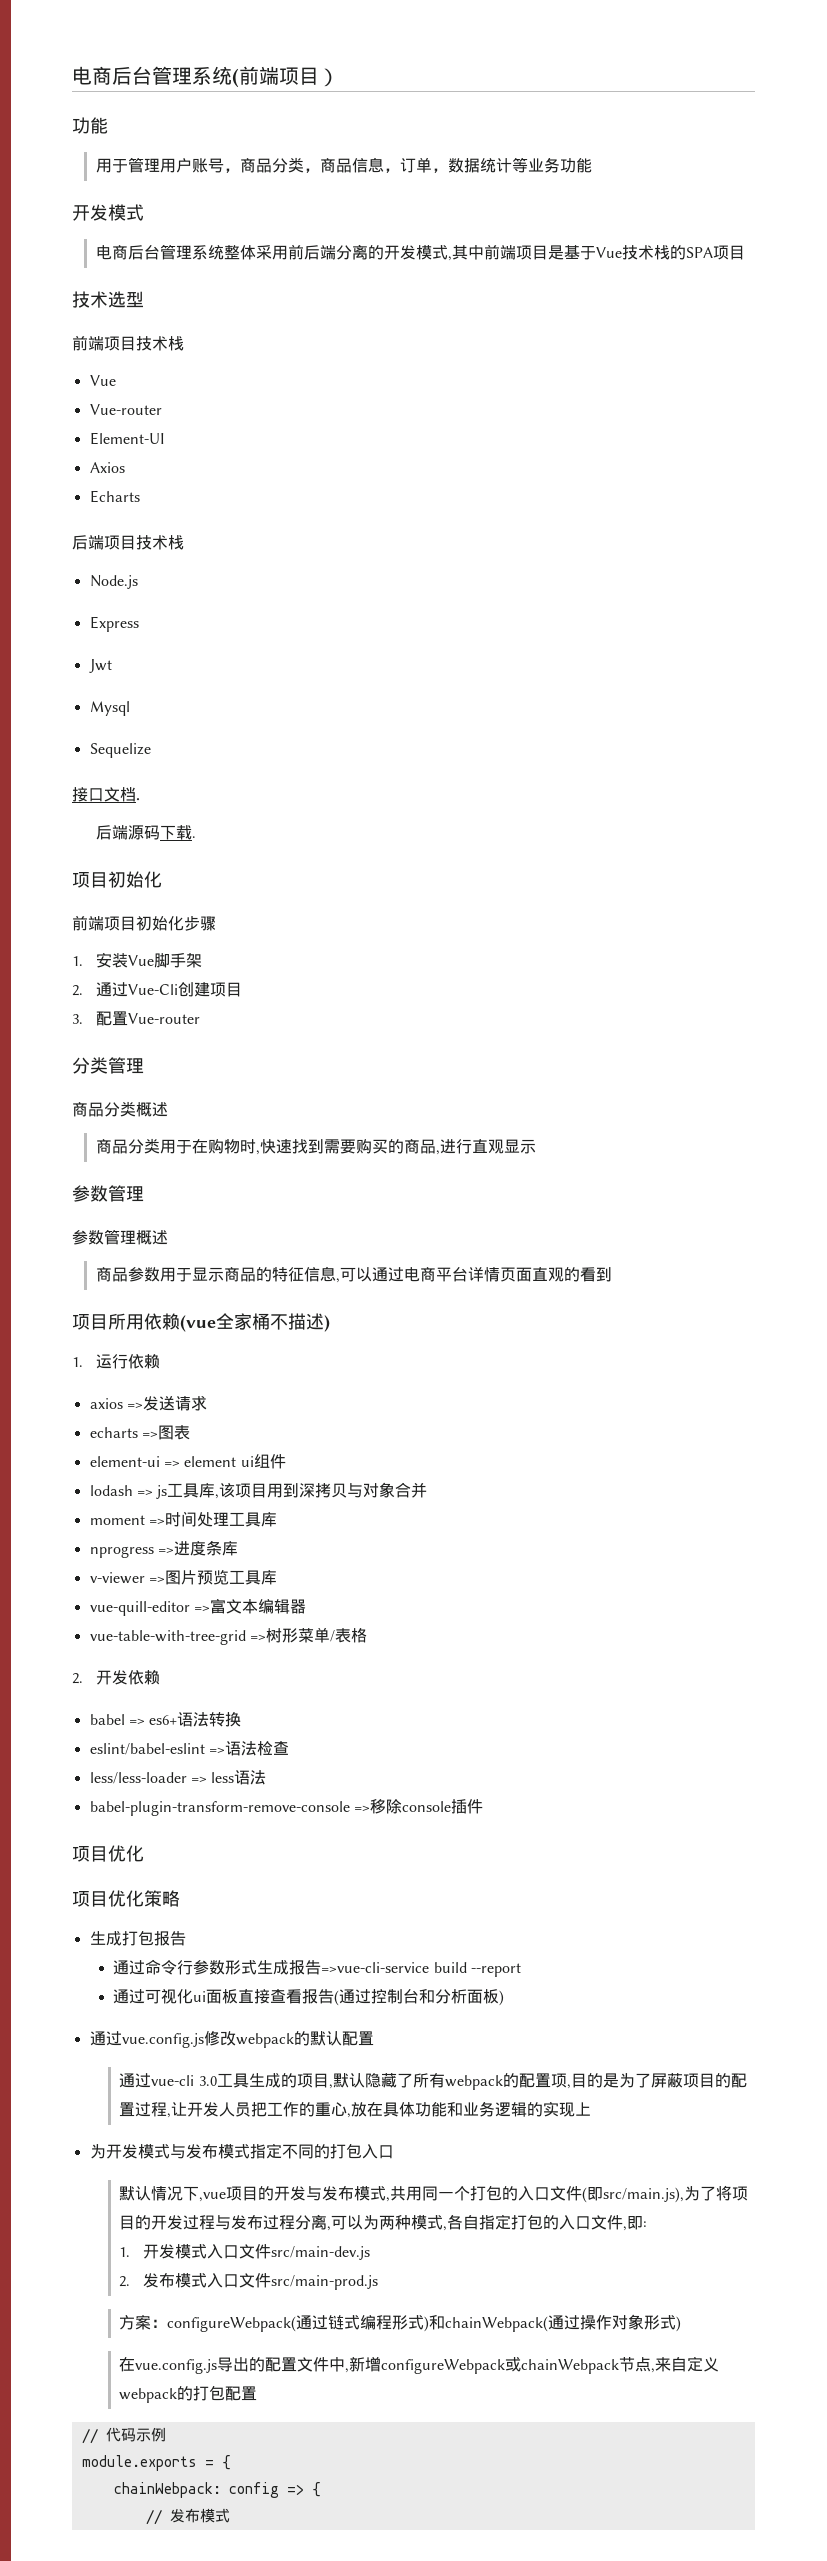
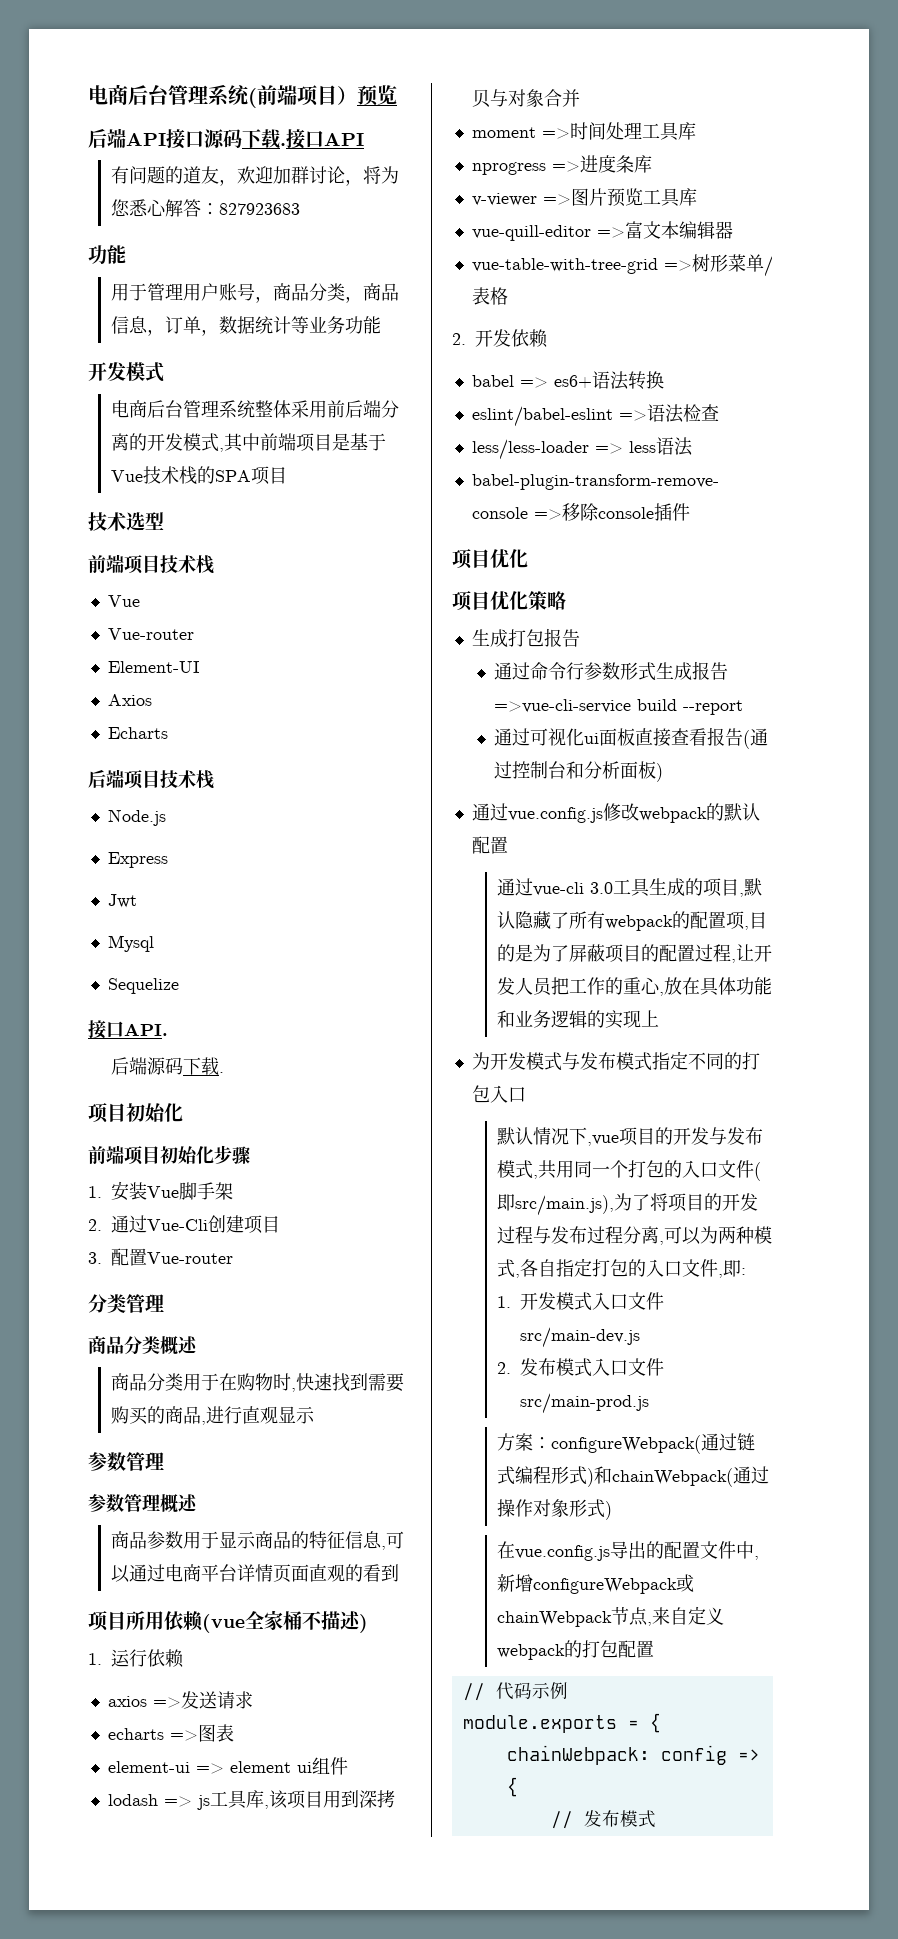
- 电商后台管理系统(前端项目）
+ 电商后台管理系统(前端项目）预览
+ 后端API接口源码下载.接口API
+ 有问题的道友，欢迎加群讨论，将为您悉心解答：827923683
- 接口文档.
+ 接口API.

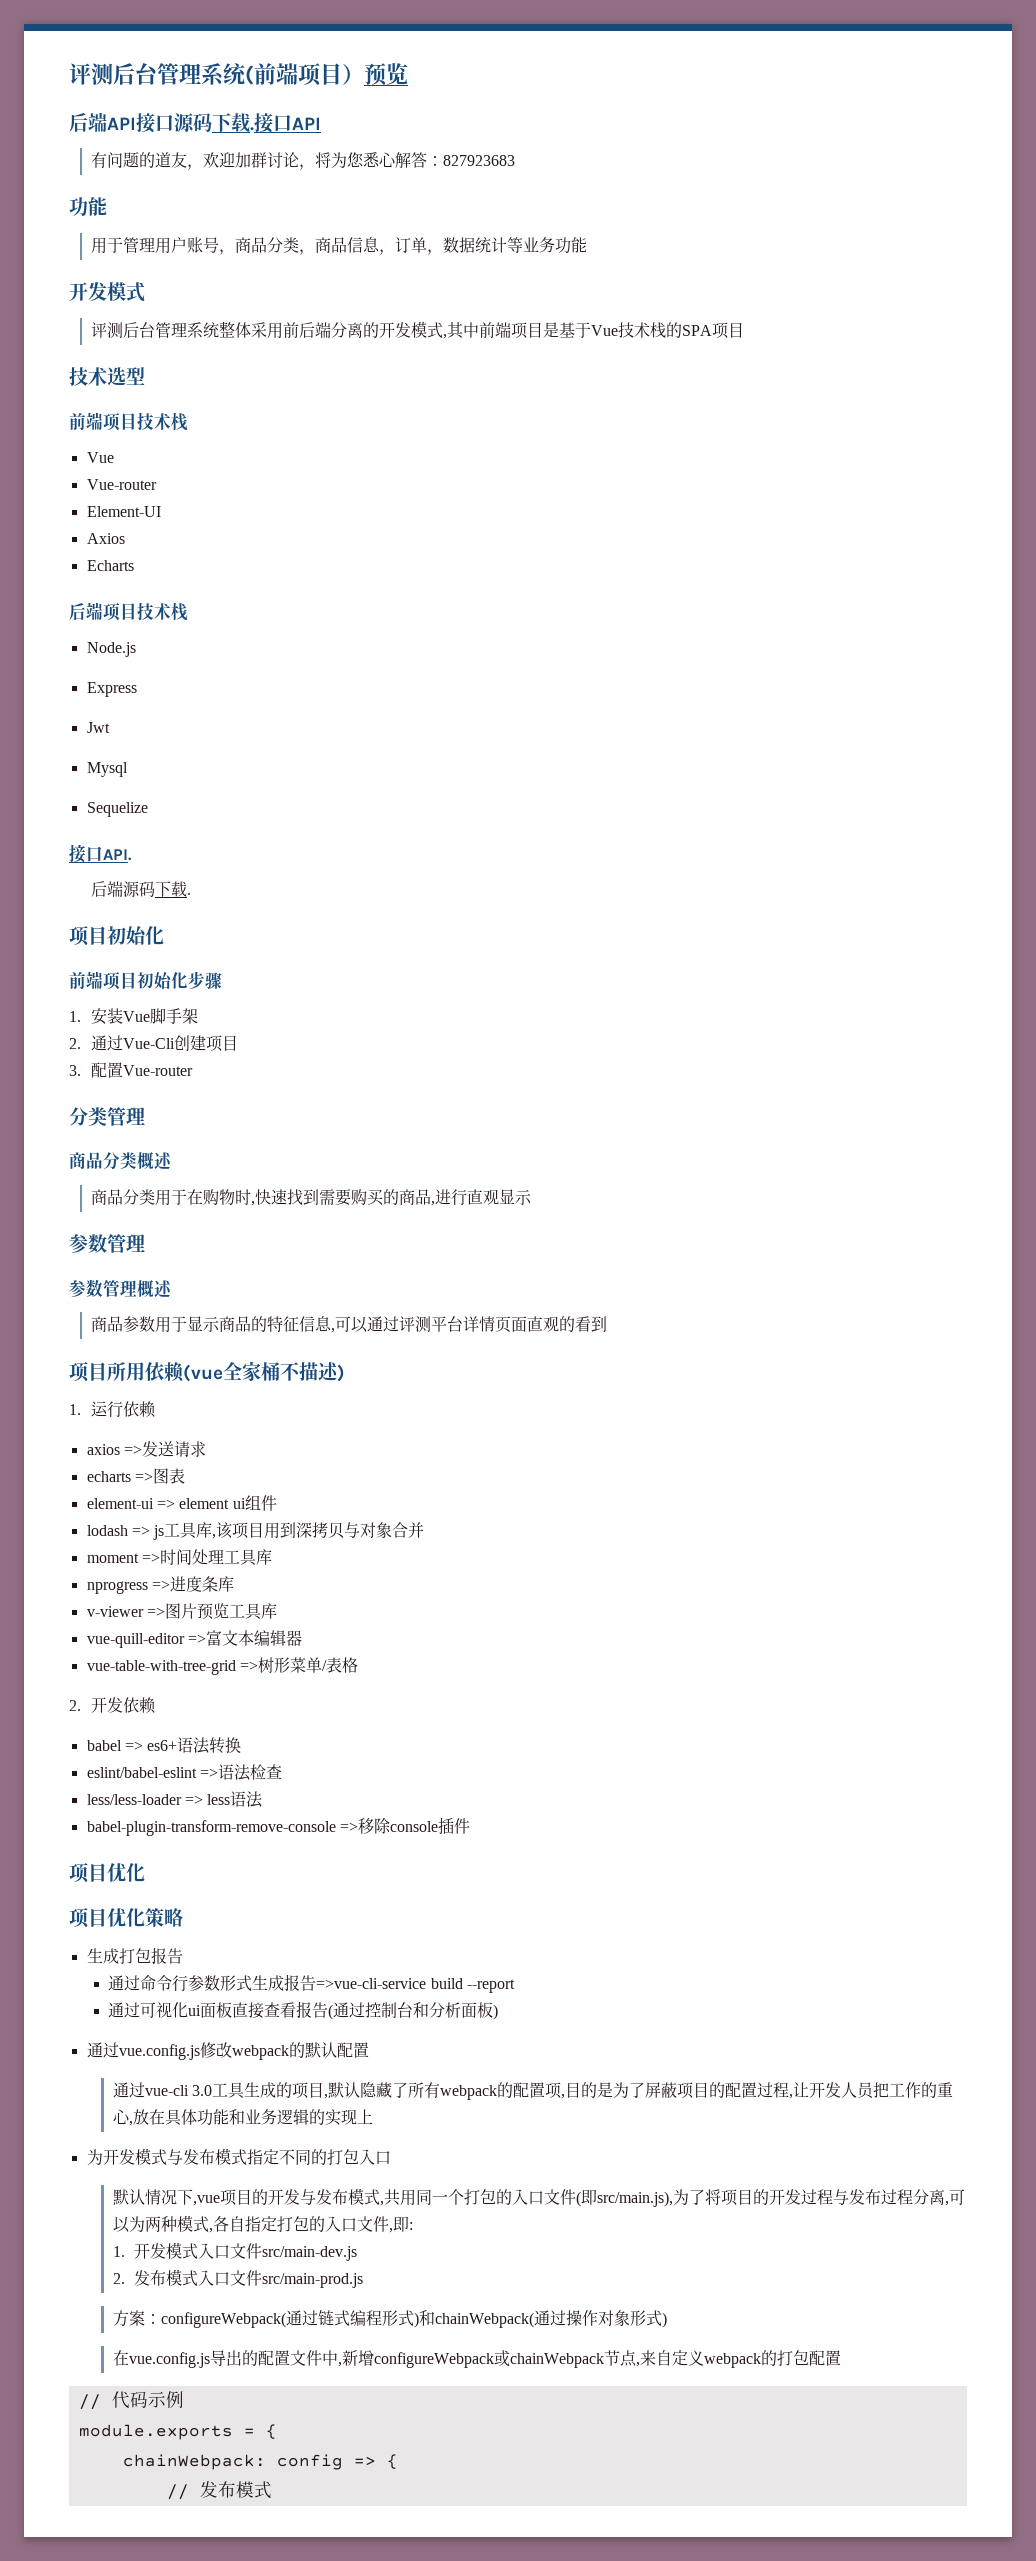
- 电商后台管理系统(前端项目）预览
+ 评测后台管理系统(前端项目）预览
- 电商后台管理系统整体采用前后端分离的开发模式,其中前端项目是基于Vue技术栈的SPA项目
+ 评测后台管理系统整体采用前后端分离的开发模式,其中前端项目是基于Vue技术栈的SPA项目
- 商品参数用于显示商品的特征信息,可以通过电商平台详情页面直观的看到
+ 商品参数用于显示商品的特征信息,可以通过评测平台详情页面直观的看到

